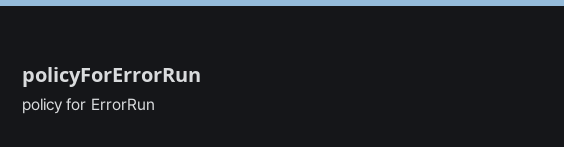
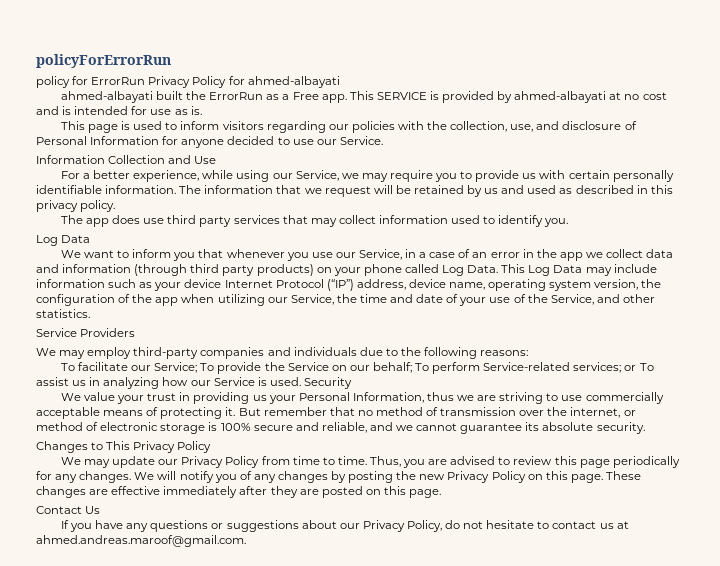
- policy for ErrorRun
+ policy for ErrorRun Privacy Policy for ahmed-albayati
+ ahmed-albayati built the ErrorRun as a Free app. This SERVICE is provided by ahmed-albayati at no cost and is intended for use as is.
+ This page is used to inform visitors regarding our policies with the collection, use, and disclosure of Personal Information for anyone decided to use our Service.
+ Information Collection and Use
+ For a better experience, while using our Service, we may require you to provide us with certain personally identifiable information. The information that we request will be retained by us and used as described in this privacy policy.
+ The app does use third party services that may collect information used to identify you.
+ Log Data
+ We want to inform you that whenever you use our Service, in a case of an error in the app we collect data and information (through third party products) on your phone called Log Data. This Log Data may include information such as your device Internet Protocol (“IP”) address, device name, operating system version, the configuration of the app when utilizing our Service, the time and date of your use of the Service, and other statistics.
+ Service Providers
+ We may employ third-party companies and individuals due to the following reasons:
+ To facilitate our Service; To provide the Service on our behalf; To perform Service-related services; or To assist us in analyzing how our Service is used. Security
+ We value your trust in providing us your Personal Information, thus we are striving to use commercially acceptable means of protecting it. But remember that no method of transmission over the internet, or method of electronic storage is 100% secure and reliable, and we cannot guarantee its absolute security.
+ Changes to This Privacy Policy
+ We may update our Privacy Policy from time to time. Thus, you are advised to review this page periodically for any changes. We will notify you of any changes by posting the new Privacy Policy on this page. These changes are effective immediately after they are posted on this page.
+ Contact Us
+ If you have any questions or suggestions about our Privacy Policy, do not hesitate to contact us at ahmed.andreas.maroof@gmail.com.

